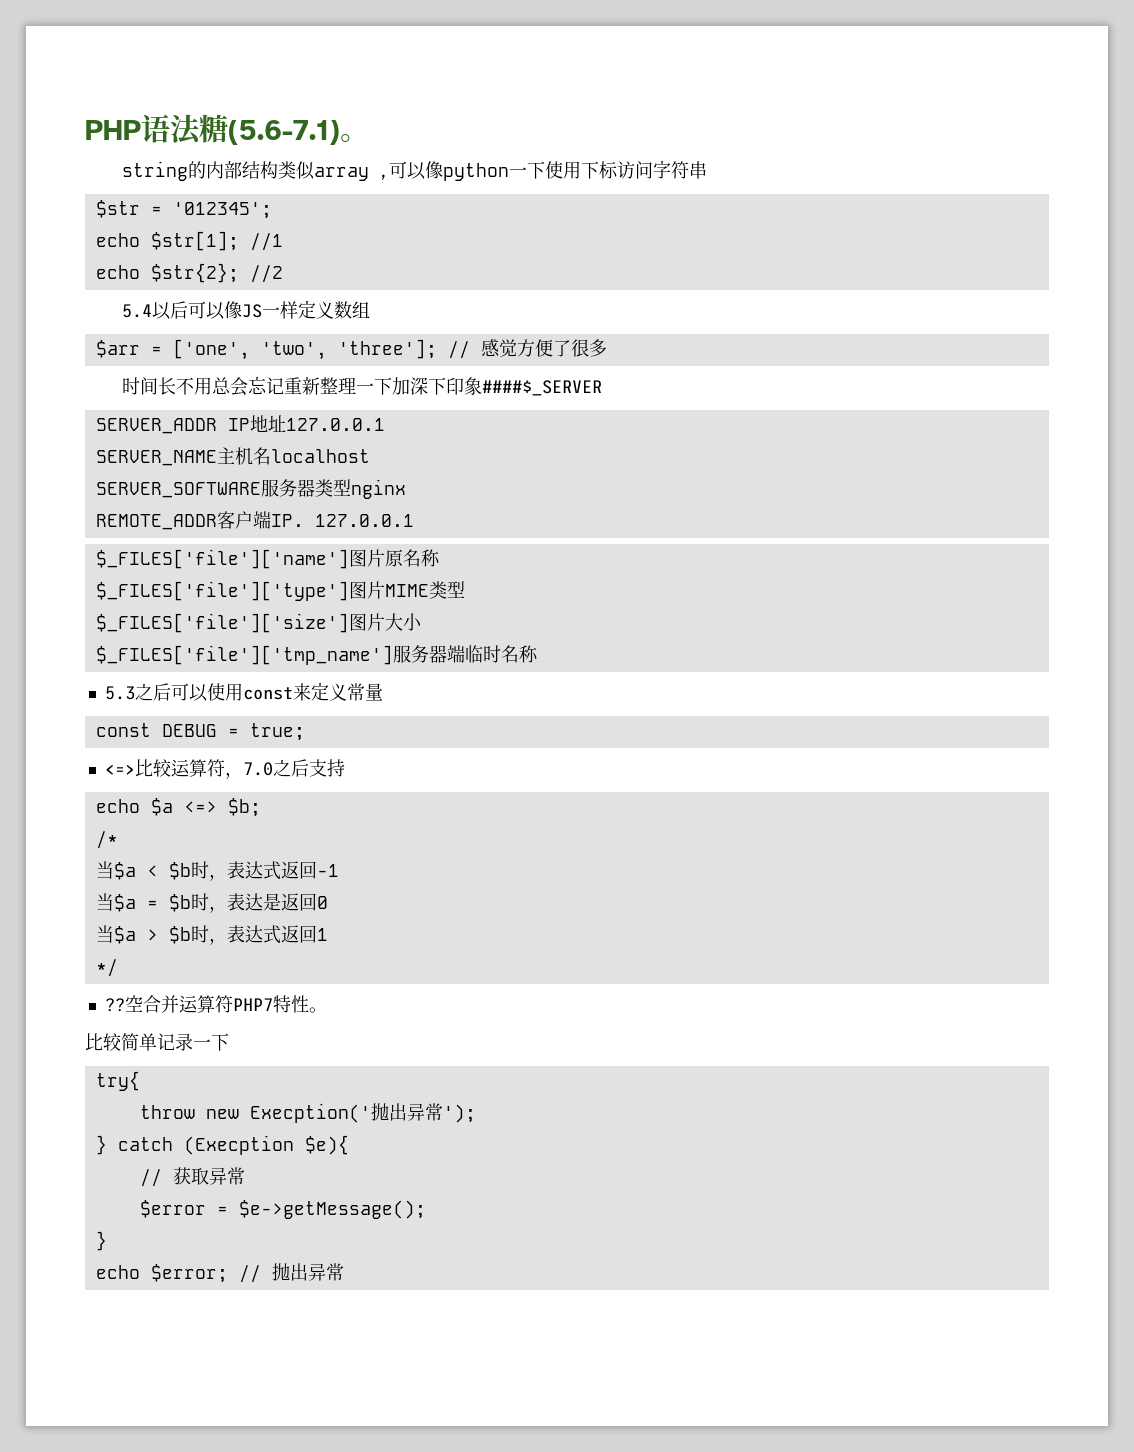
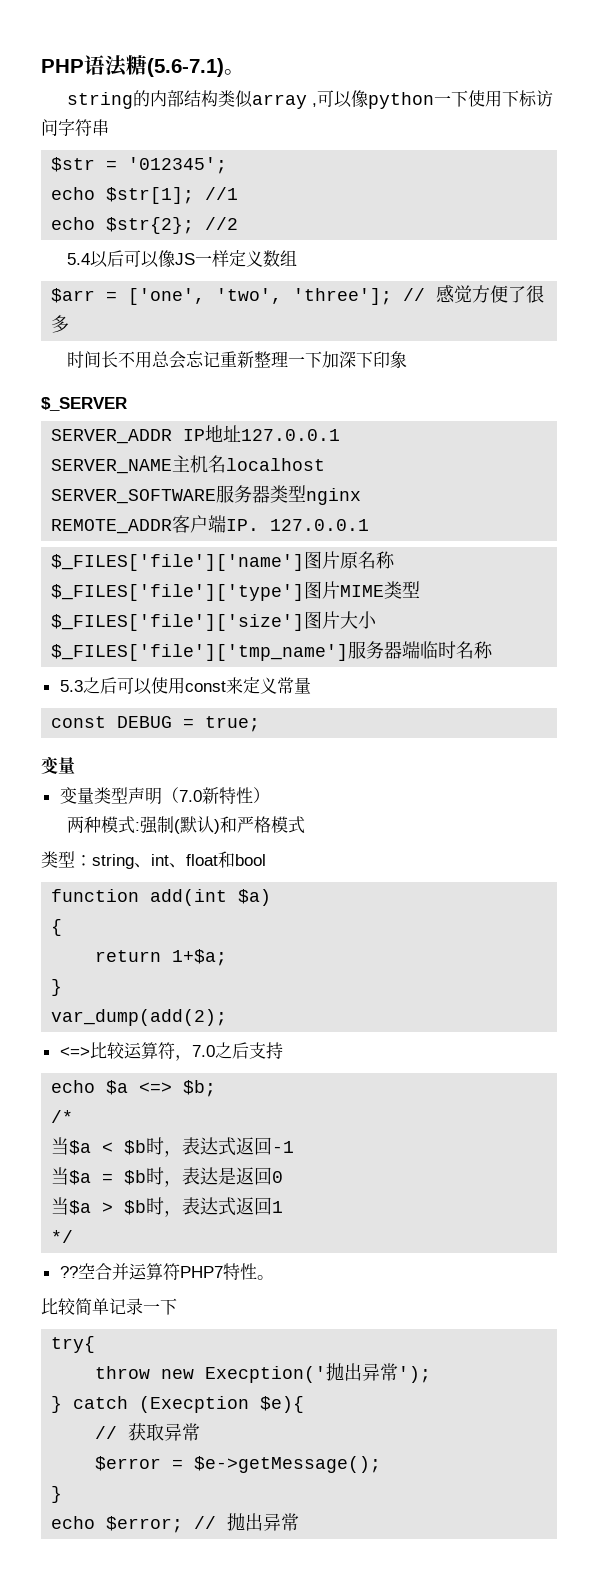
- 时间长不用总会忘记重新整理一下加深下印象####$_SERVER
+ 时间长不用总会忘记重新整理一下加深下印象
+ $_SERVER
  const DEBUG = true;
+ 变量
+ 变量类型声明（7.0新特性）
+ 两种模式:强制(默认)和严格模式
+ 类型：string、int、float和bool
+ function add(int $a)
+ {
+ return 1+$a;
+ }
+ var_dump(add(2);

